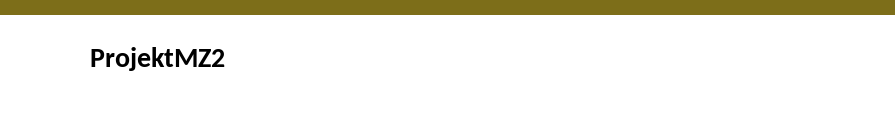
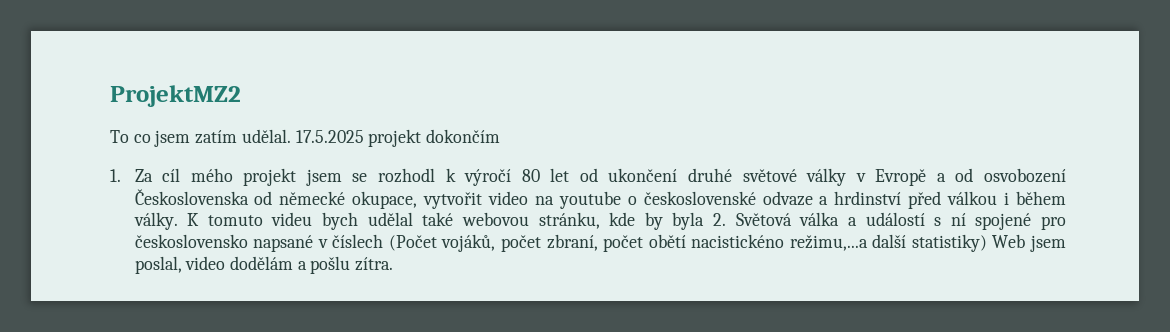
+ To co jsem zatím udělal. 17.5.2025 projekt dokončím
+ 1. Za cíl mého projekt jsem se rozhodl k výročí 80 let od ukončení druhé světové války v Evropě a od osvobození Československa od německé okupace, vytvořit video na youtube o československé odvaze a hrdinství před válkou i během války. K tomuto videu bych udělal také webovou stránku, kde by byla 2. Světová válka a událostí s ní spojené pro československo napsané v číslech (Počet vojáků, počet zbraní, počet obětí nacistickéno režimu,...a další statistiky) Web jsem poslal, video dodělám a pošlu zítra.

